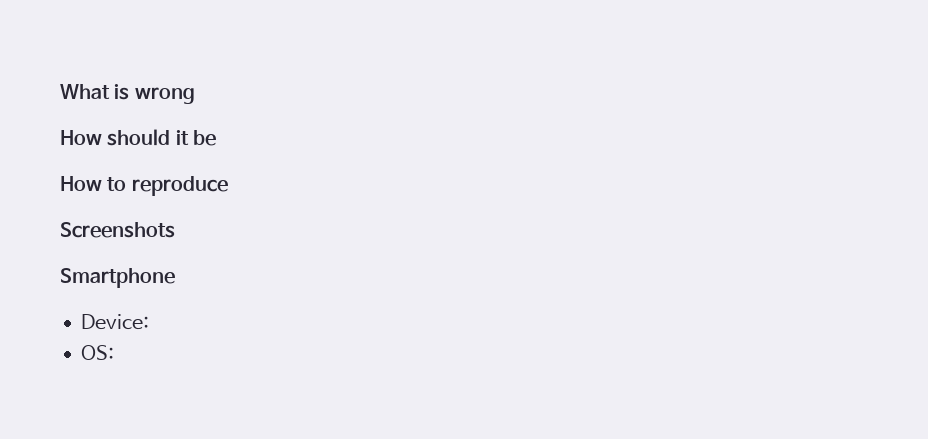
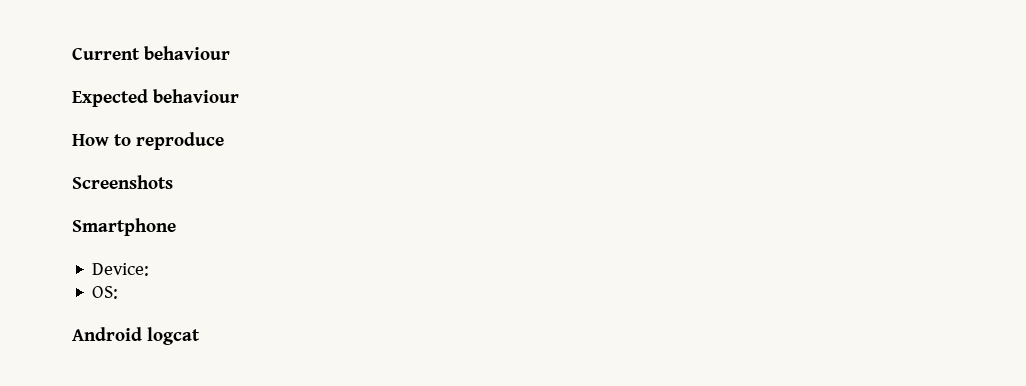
- What is wrong
- How should it be
+ Current behaviour
+ Expected behaviour
+ Android logcat

